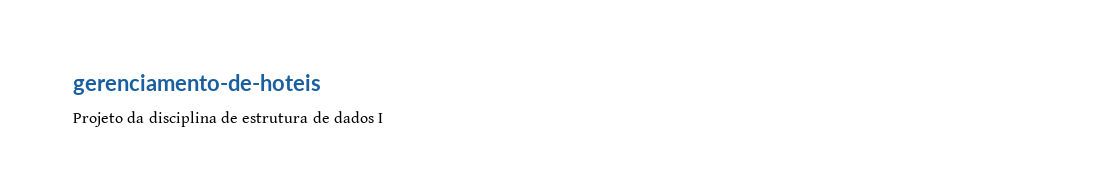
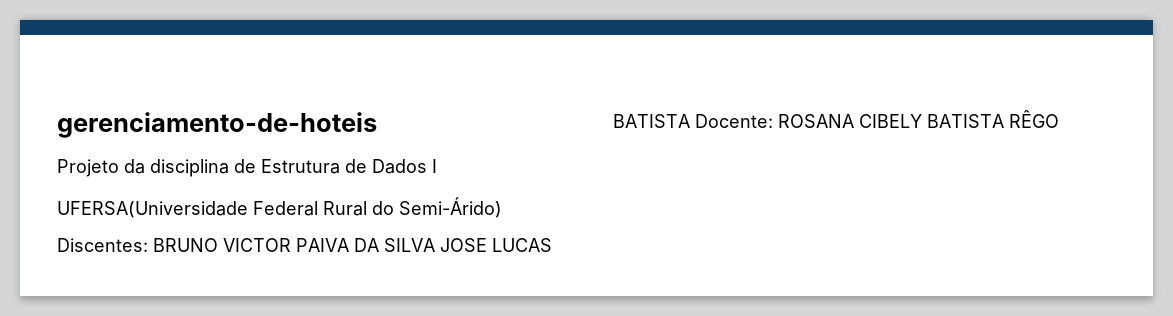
- Projeto da disciplina de estrutura de dados I
+ Projeto da disciplina de Estrutura de Dados I
+ UFERSA(Universidade Federal Rural do Semi-Árido)
+ Discentes: BRUNO VICTOR PAIVA DA SILVA JOSE LUCAS BATISTA Docente: ROSANA CIBELY BATISTA RÊGO

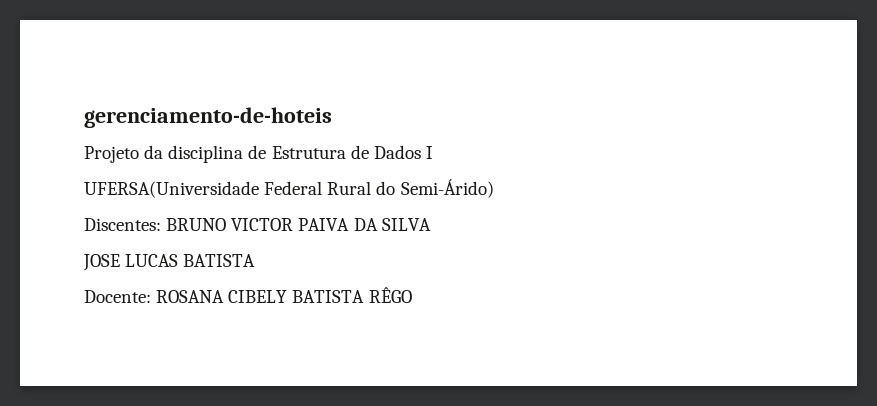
- Discentes: BRUNO VICTOR PAIVA DA SILVA JOSE LUCAS BATISTA Docente: ROSANA CIBELY BATISTA RÊGO
+ Discentes: BRUNO VICTOR PAIVA DA SILVA
+ JOSE LUCAS BATISTA
+ Docente: ROSANA CIBELY BATISTA RÊGO

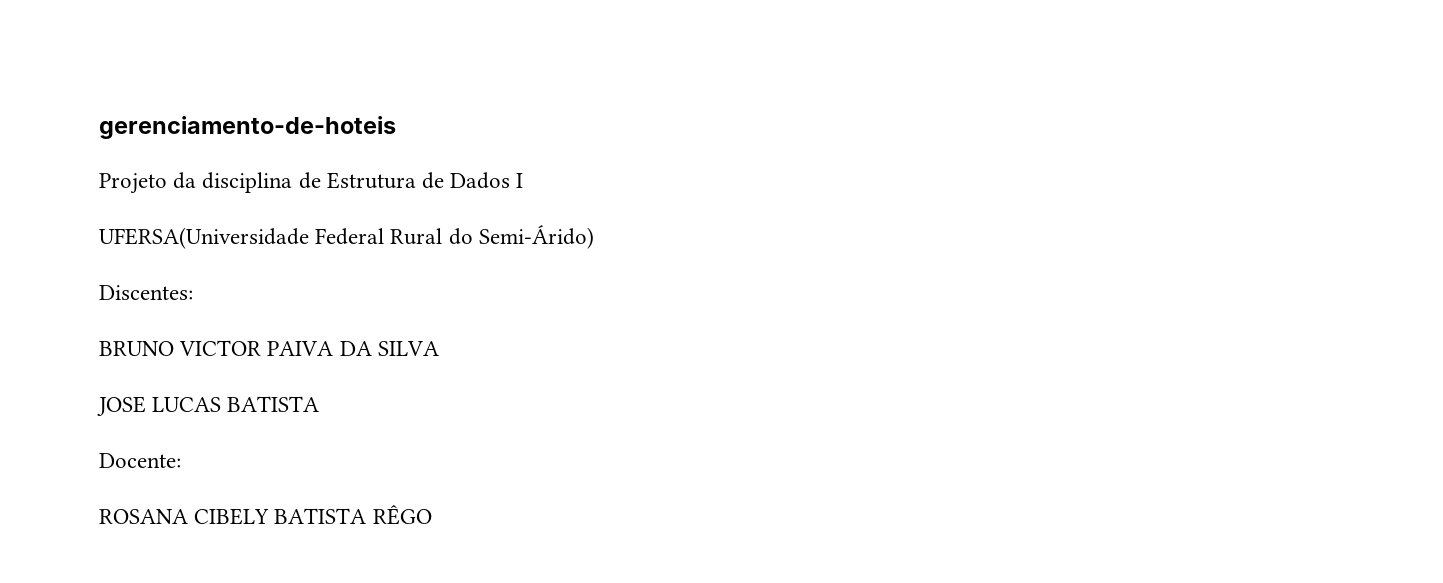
- Discentes: BRUNO VICTOR PAIVA DA SILVA
+ Discentes:
+ BRUNO VICTOR PAIVA DA SILVA
- Docente: ROSANA CIBELY BATISTA RÊGO
+ Docente:
+ ROSANA CIBELY BATISTA RÊGO

